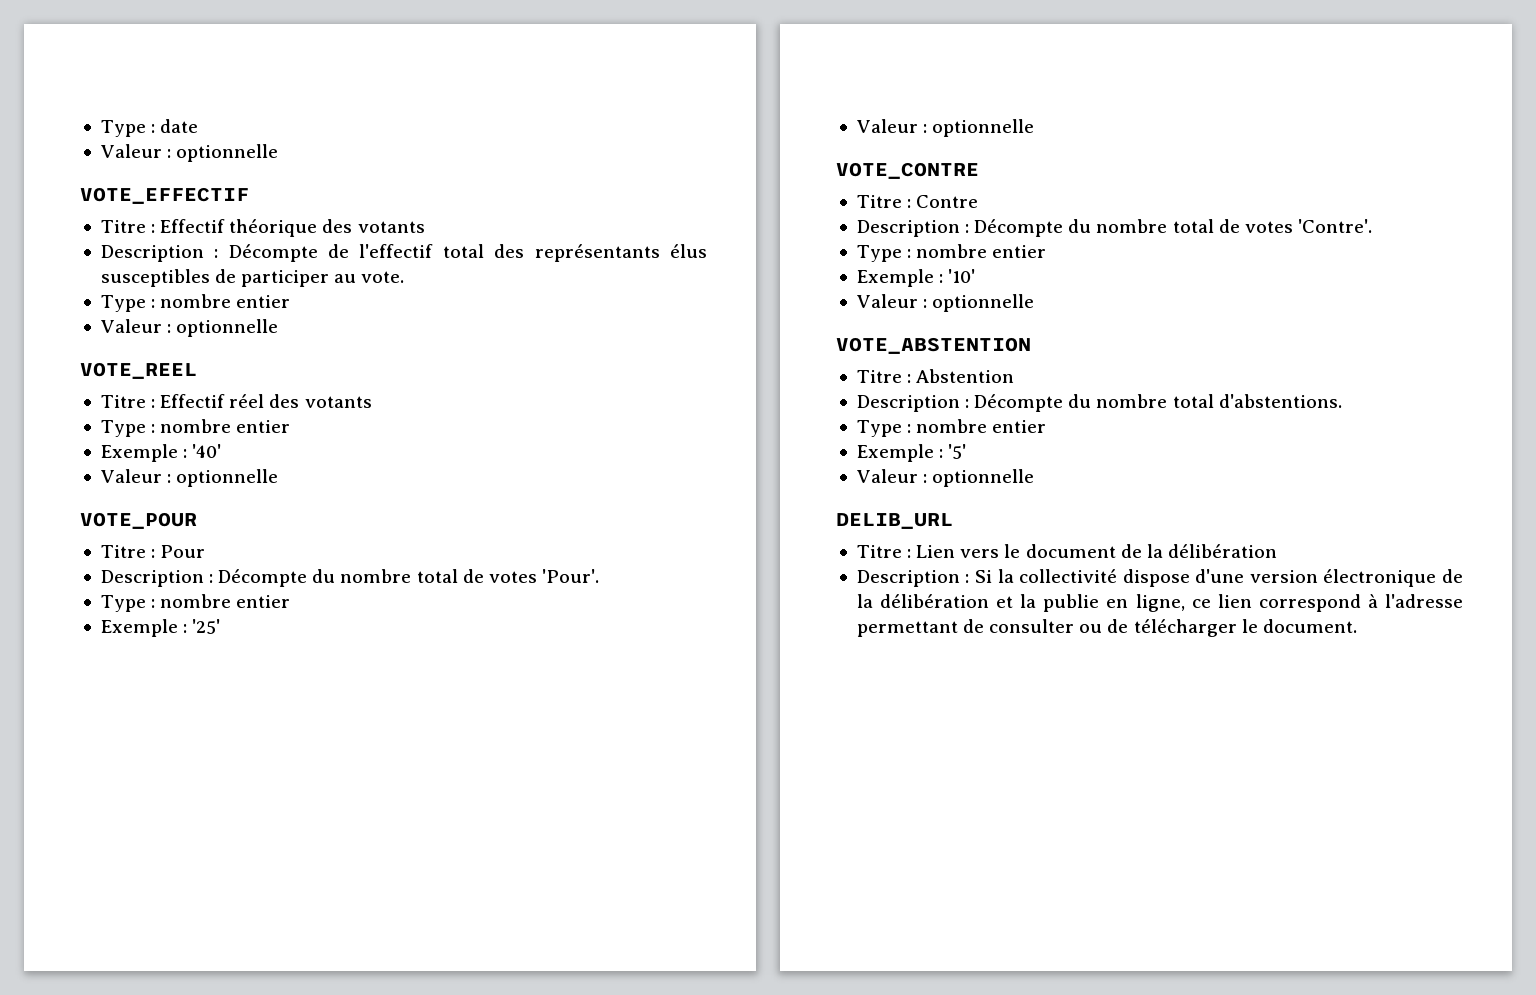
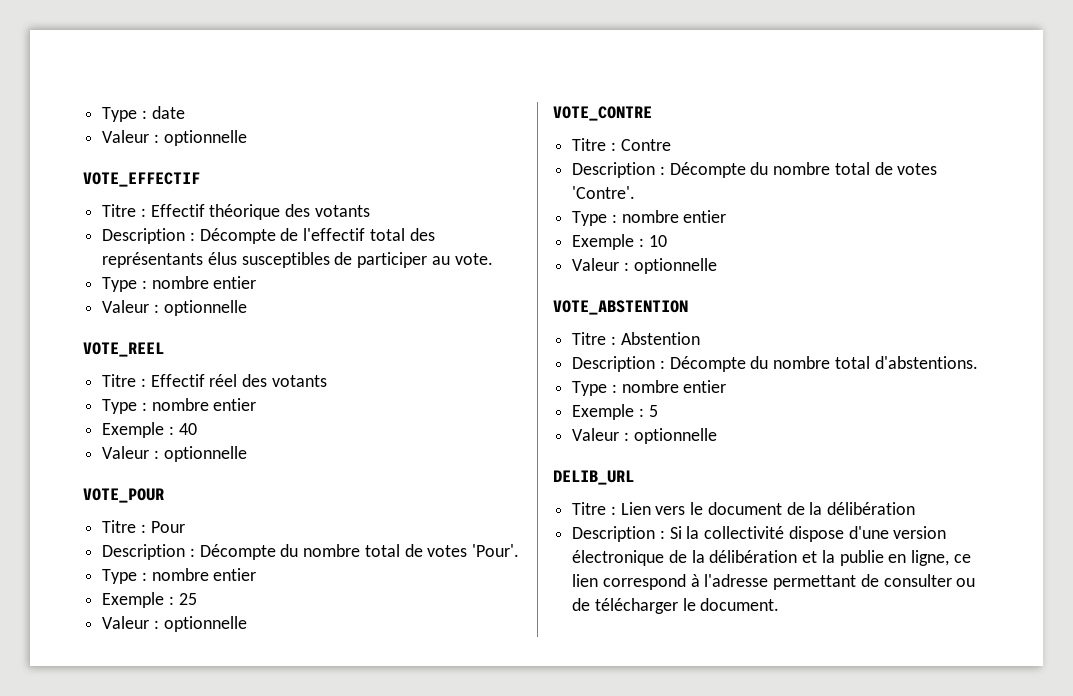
- Exemple : '40'
+ Exemple : 40
- Exemple : '25'
+ Exemple : 25
- Exemple : '10'
+ Exemple : 10
- Exemple : '5'
+ Exemple : 5

